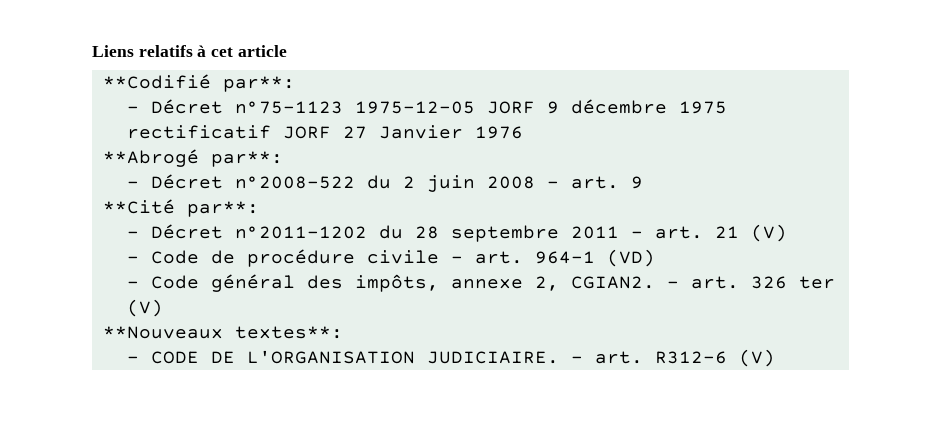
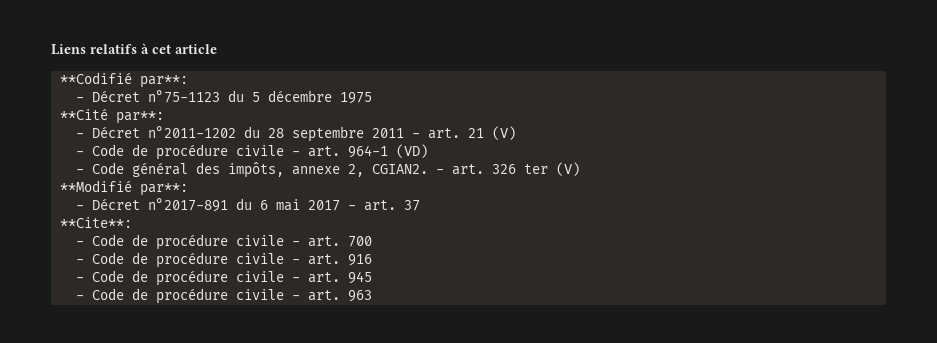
- - Décret n°75-1123 1975-12-05 JORF 9 décembre 1975 rectificatif JORF 27 Janvier 1976
- **Abrogé par**:
- - Décret n°2008-522 du 2 juin 2008 - art. 9
+ - Décret n°75-1123 du 5 décembre 1975
- **Nouveaux textes**:
- - CODE DE L'ORGANISATION JUDICIAIRE. - art. R312-6 (V)
+ **Modifié par**:
+ - Décret n°2017-891 du 6 mai 2017 - art. 37
+ **Cite**:
+ - Code de procédure civile - art. 700
+ - Code de procédure civile - art. 916
+ - Code de procédure civile - art. 945
+ - Code de procédure civile - art. 963

